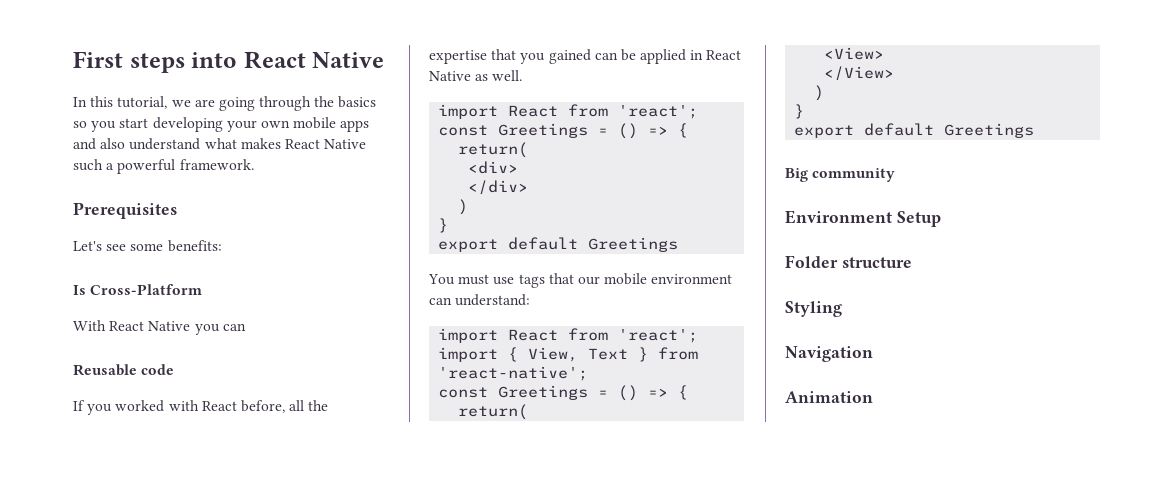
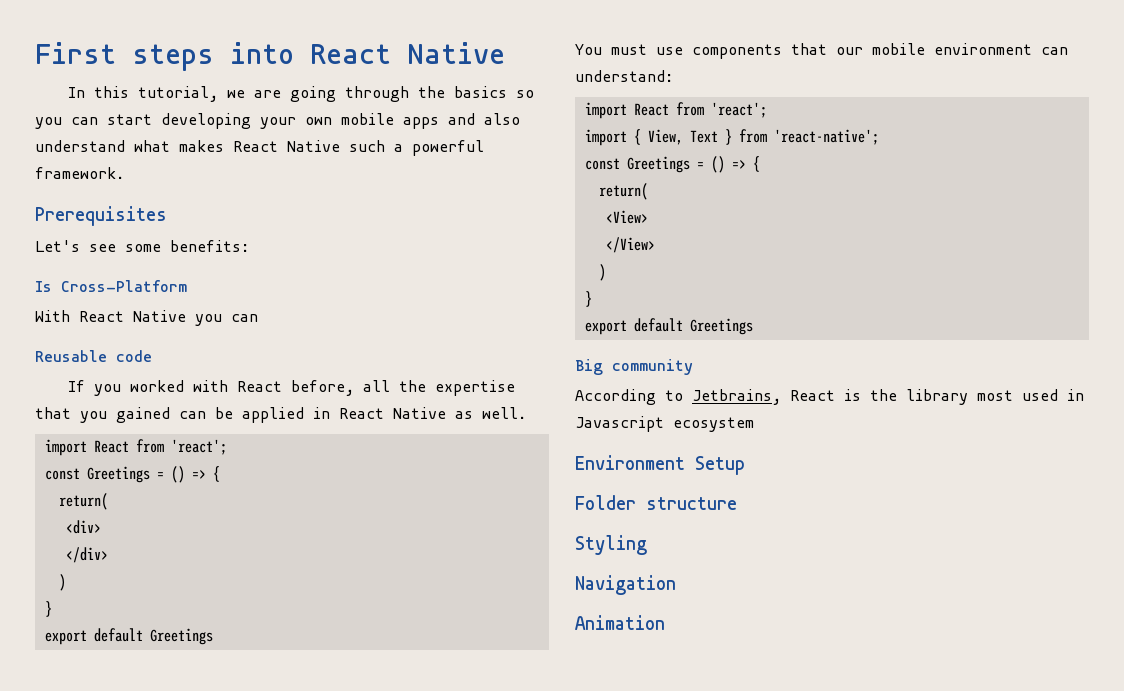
- In this tutorial, we are going through the basics so you start developing your own mobile apps and also understand what makes React Native such a powerful framework.
+ In this tutorial, we are going through the basics so you can start developing your own mobile apps and also understand what makes React Native such a powerful framework.
- You must use tags that our mobile environment can understand:
+ You must use components that our mobile environment can understand:
+ According to Jetbrains, React is the library most used in Javascript ecosystem

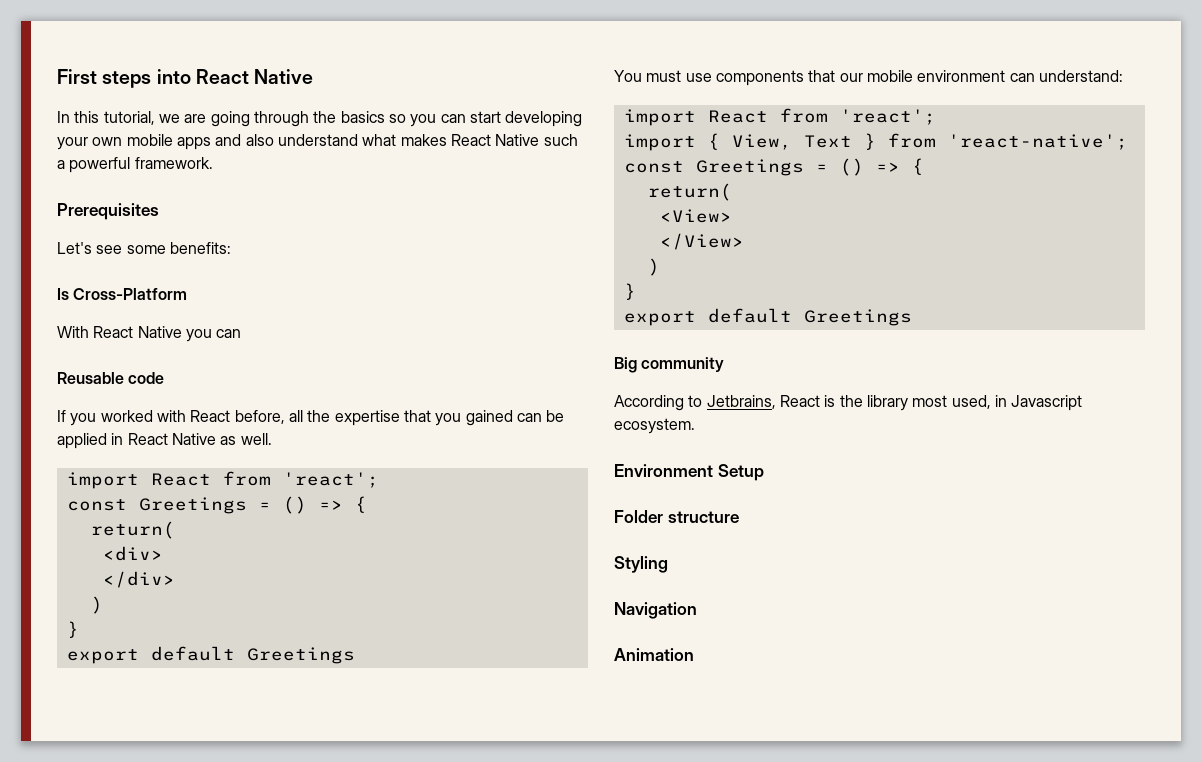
- According to Jetbrains, React is the library most used in Javascript ecosystem
+ According to Jetbrains, React is the library most used, in Javascript ecosystem.

